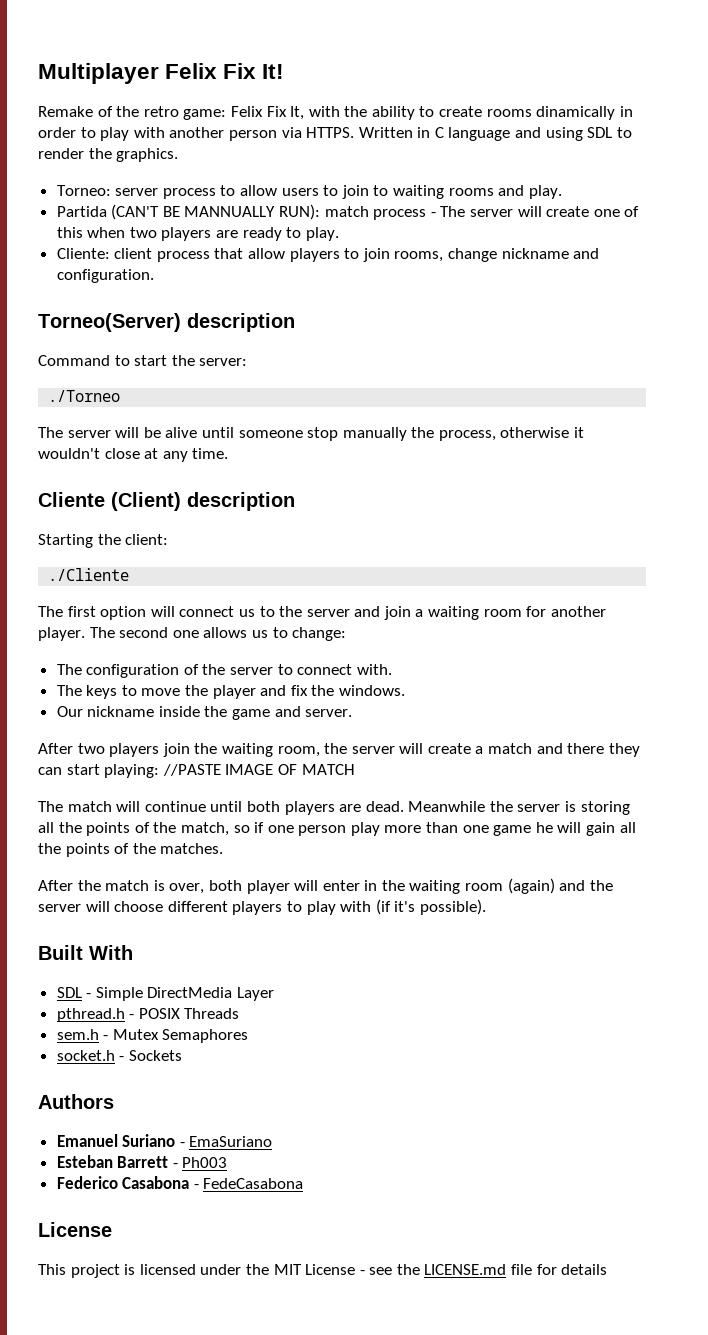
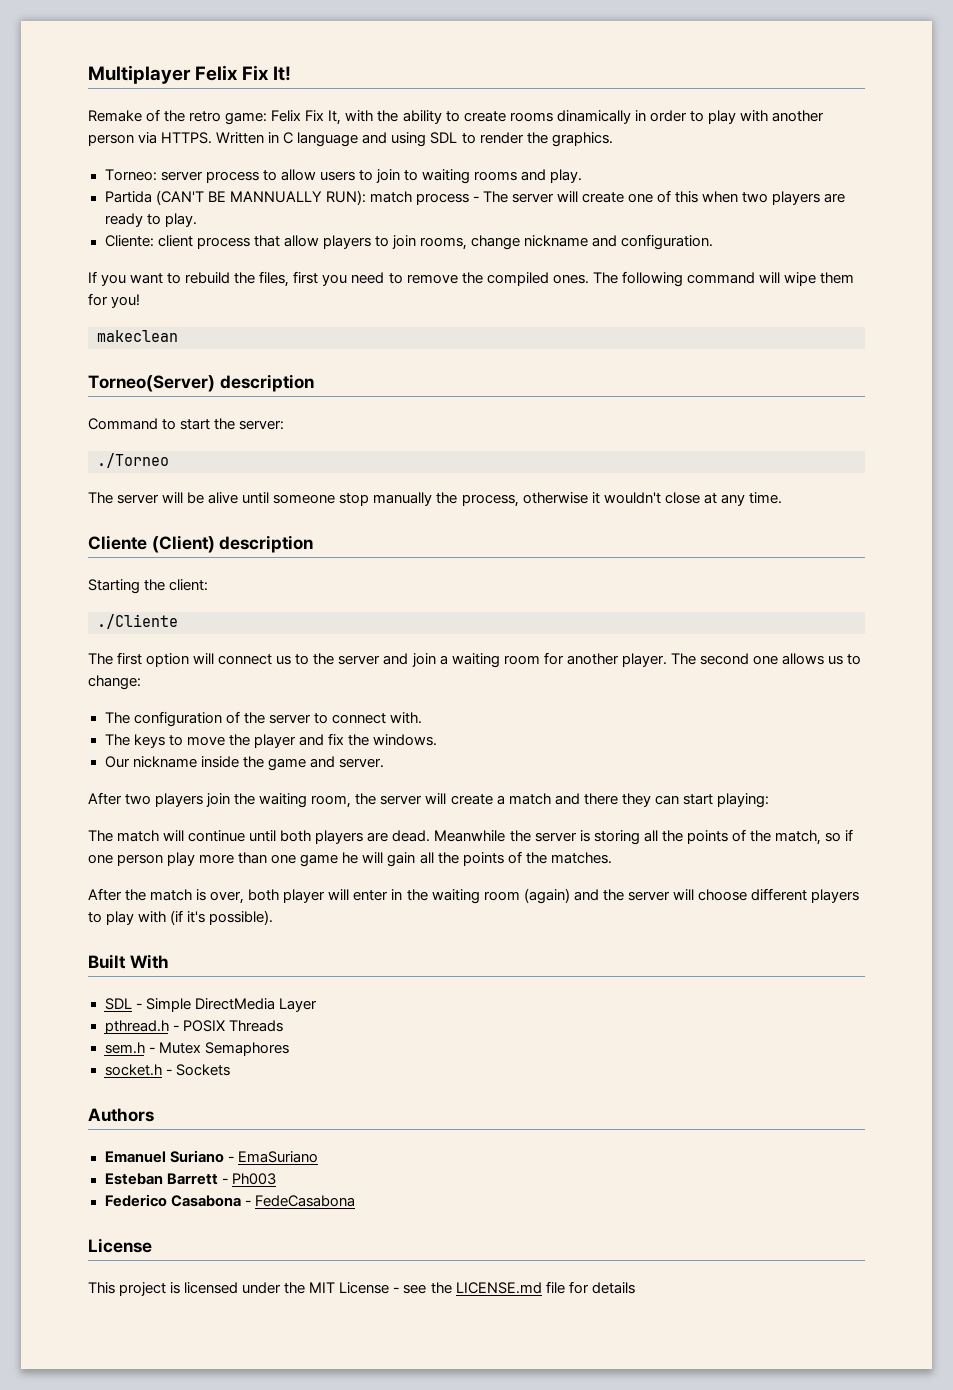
+ If you want to rebuild the files, first you need to remove the compiled ones. The following command will wipe them for you!
+ makeclean
- After two players join the waiting room, the server will create a match and there they can start playing: //PASTE IMAGE OF MATCH
+ After two players join the waiting room, the server will create a match and there they can start playing:

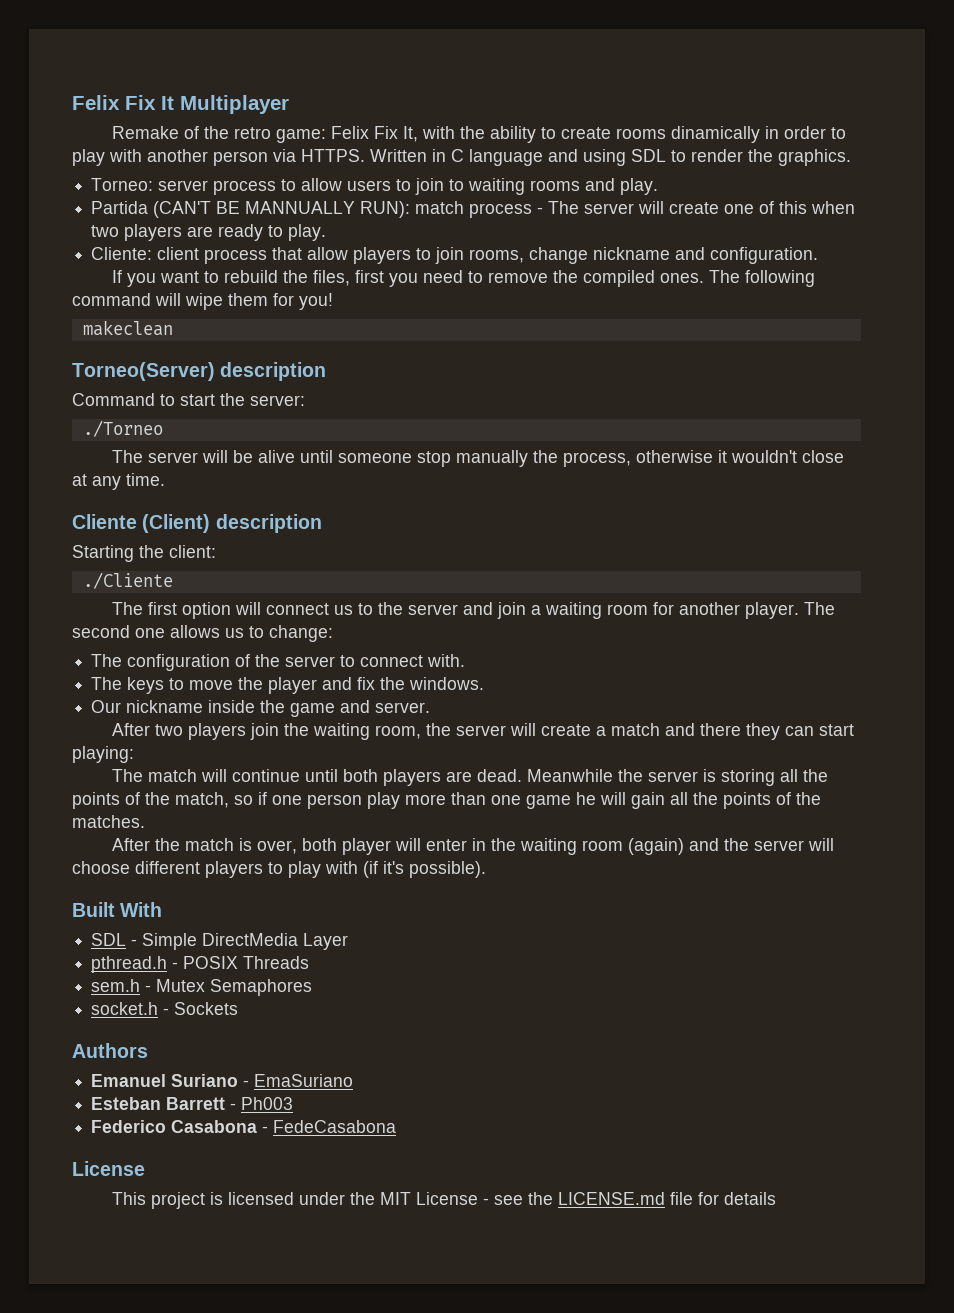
- Multiplayer Felix Fix It!
+ Felix Fix It Multiplayer

